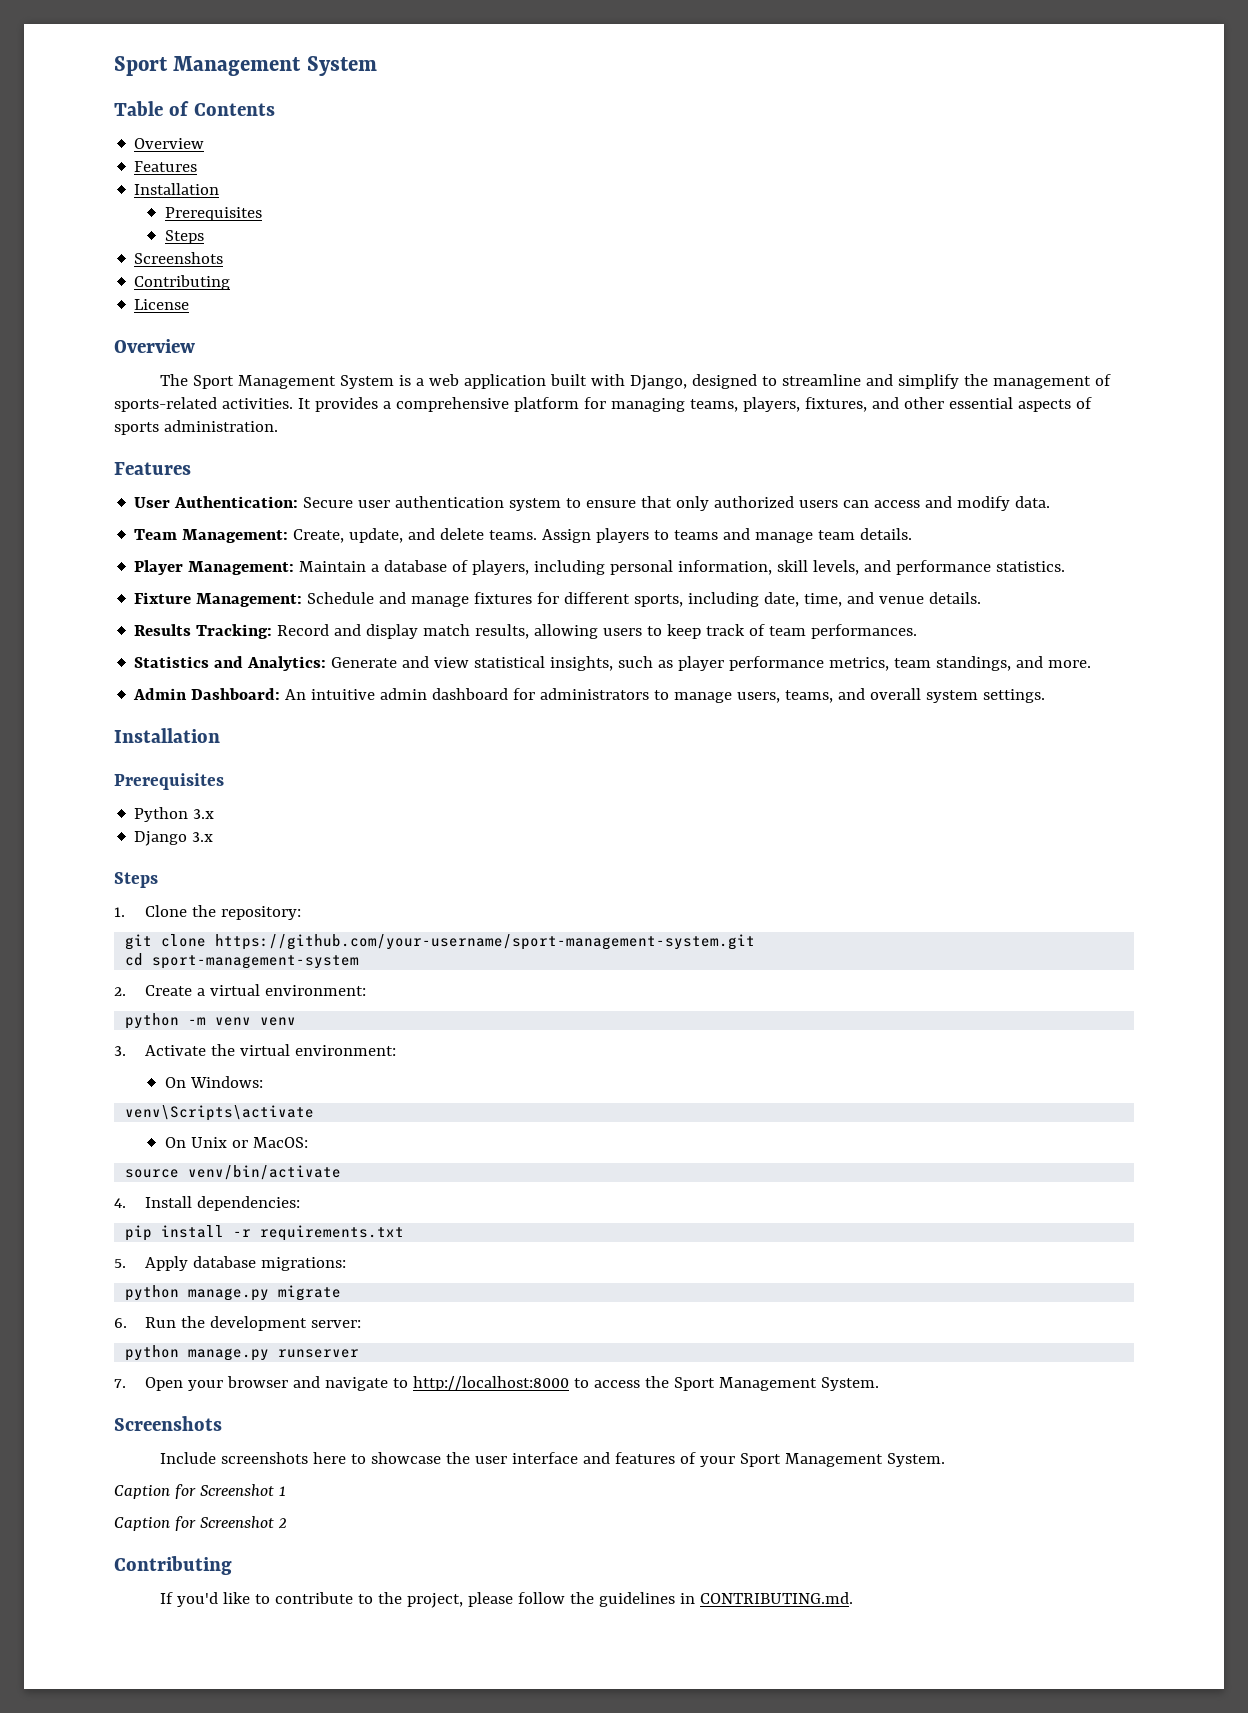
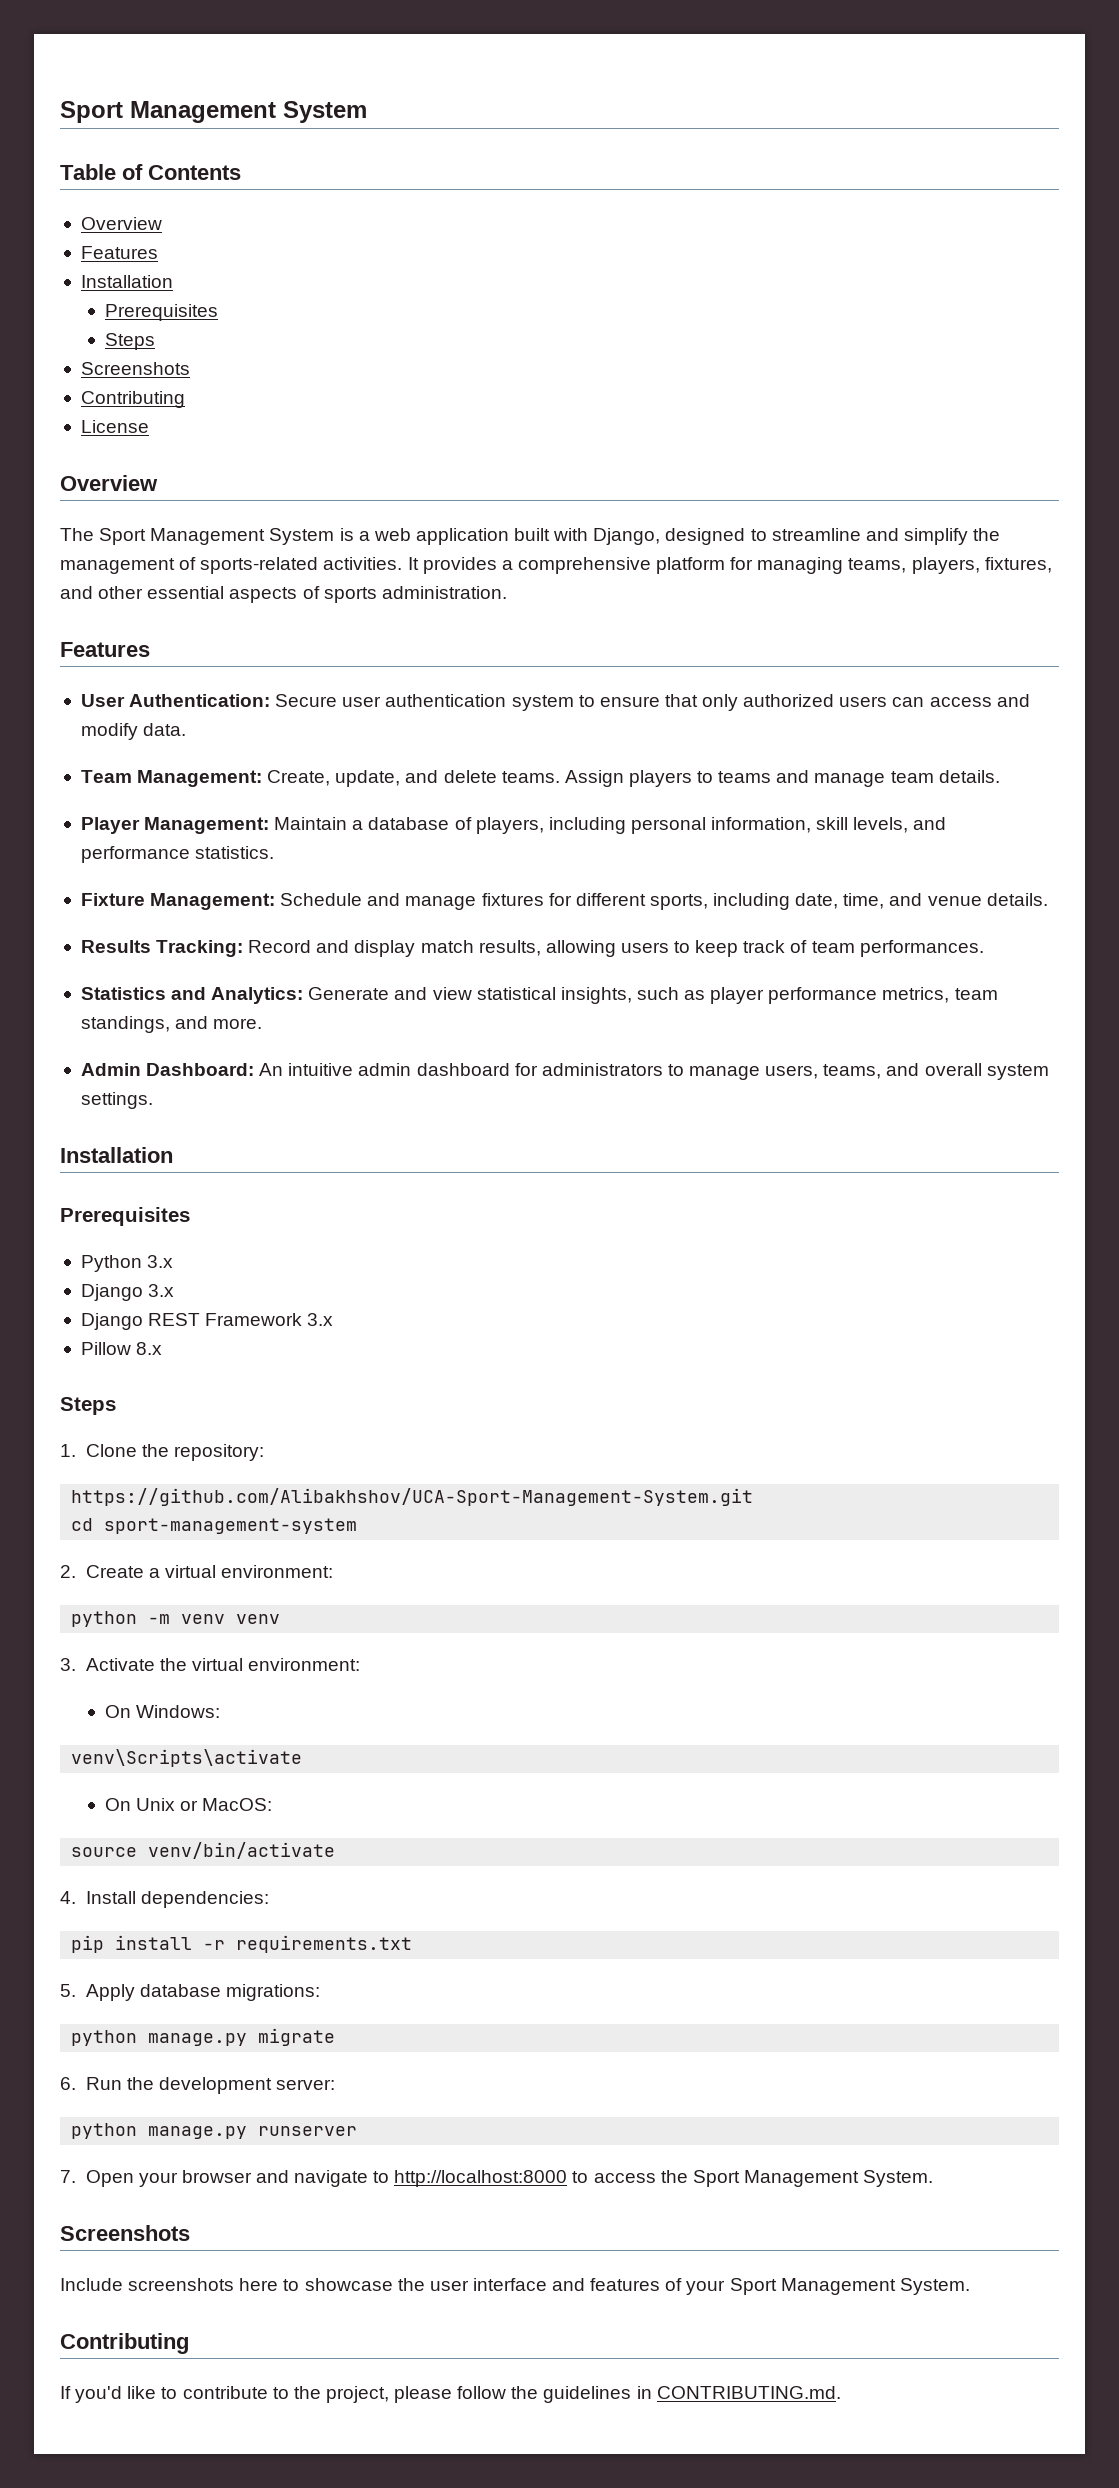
+ Django REST Framework 3.x
+ Pillow 8.x
- git clone https://github.com/your-username/sport-management-system.git
+ https://github.com/Alibakhshov/UCA-Sport-Management-System.git
- Caption for Screenshot 1
- Caption for Screenshot 2

